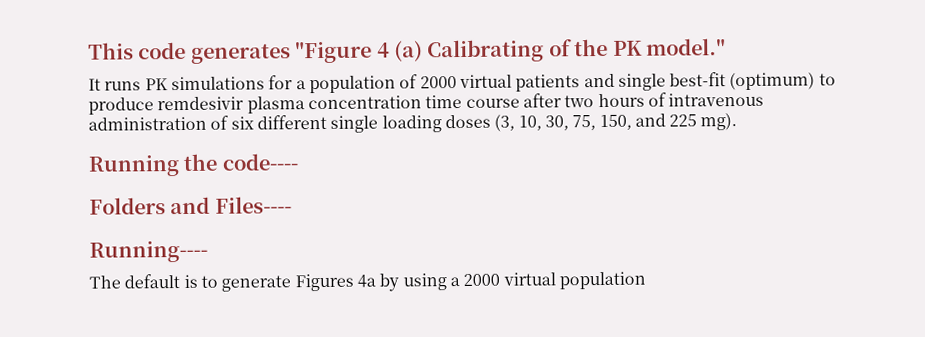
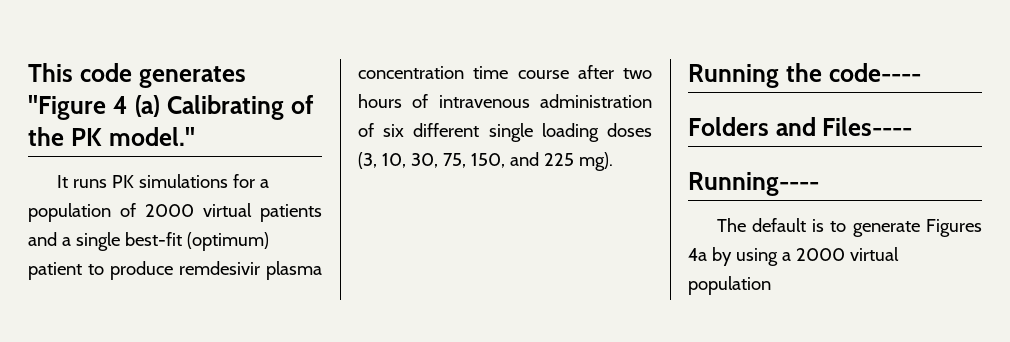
- It runs PK simulations for a population of 2000 virtual patients and single best-fit (optimum) to produce remdesivir plasma concentration time course after two hours of intravenous administration of six different single loading doses (3, 10, 30, 75, 150, and 225 mg).
+ It runs PK simulations for a population of 2000 virtual patients and a single best-fit (optimum) patient to produce remdesivir plasma concentration time course after two hours of intravenous administration of six different single loading doses (3, 10, 30, 75, 150, and 225 mg).

